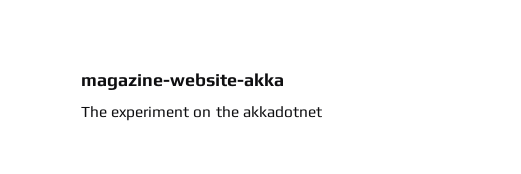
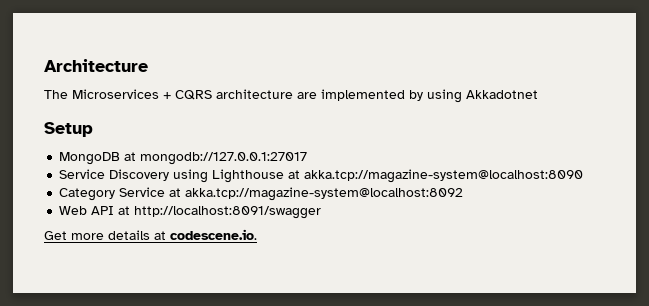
- magazine-website-akka
+ Architecture
- The experiment on the akkadotnet
+ The Microservices + CQRS architecture are implemented by using Akkadotnet
+ Setup
+ MongoDB at mongodb://127.0.0.1:27017
+ Service Discovery using Lighthouse at akka.tcp://magazine-system@localhost:8090
+ Category Service at akka.tcp://magazine-system@localhost:8092
+ Web API at http://localhost:8091/swagger
+ Get more details at codescene.io.

